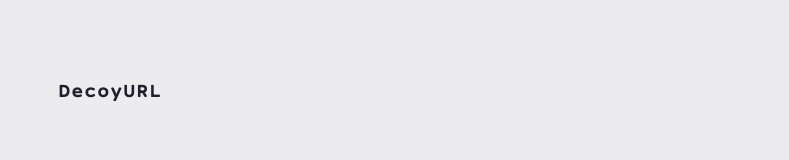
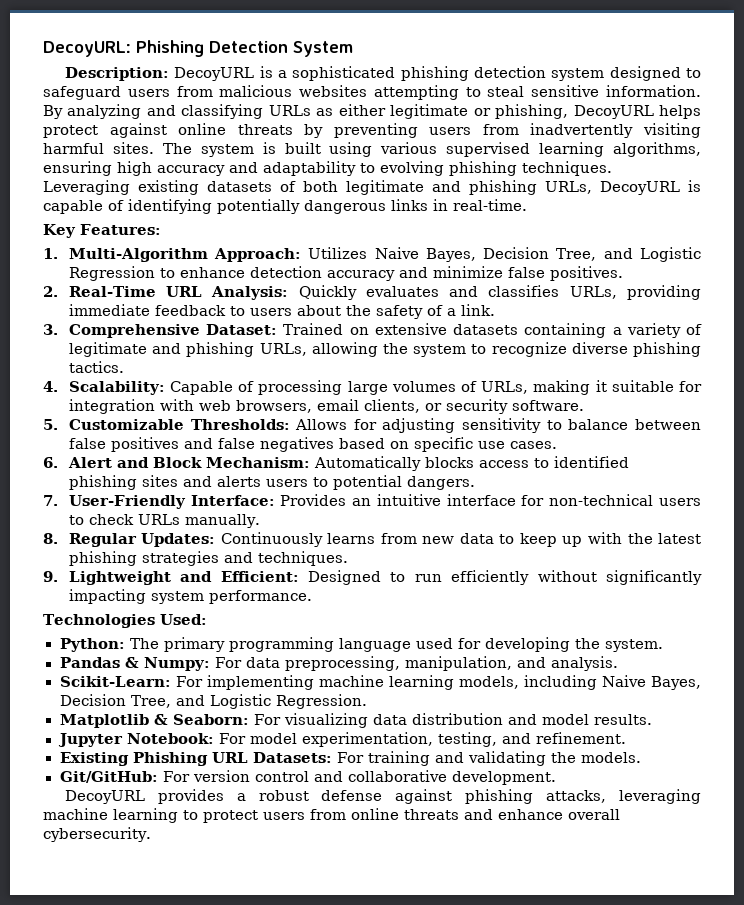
- DecoyURL
+ DecoyURL: Phishing Detection System
+ Description: DecoyURL is a sophisticated phishing detection system designed to safeguard users from malicious websites attempting to steal sensitive information. By analyzing and classifying URLs as either legitimate or phishing, DecoyURL helps protect against online threats by preventing users from inadvertently visiting harmful sites. The system is built using various supervised learning algorithms, ensuring high accuracy and adaptability to evolving phishing techniques. Leveraging existing datasets of both legitimate and phishing URLs, DecoyURL is capable of identifying potentially dangerous links in real-time.
+ Key Features:
+ 1. Multi-Algorithm Approach: Utilizes Naive Bayes, Decision Tree, and Logistic Regression to enhance detection accuracy and minimize false positives.
+ 2. Real-Time URL Analysis: Quickly evaluates and classifies URLs, providing immediate feedback to users about the safety of a link.
+ 3. Comprehensive Dataset: Trained on extensive datasets containing a variety of legitimate and phishing URLs, allowing the system to recognize diverse phishing tactics.
+ 4. Scalability: Capable of processing large volumes of URLs, making it suitable for integration with web browsers, email clients, or security software.
+ 5. Customizable Thresholds: Allows for adjusting sensitivity to balance between false positives and false negatives based on specific use cases.
+ 6. Alert and Block Mechanism: Automatically blocks access to identified phishing sites and alerts users to potential dangers.
+ 7. User-Friendly Interface: Provides an intuitive interface for non-technical users to check URLs manually.
+ 8. Regular Updates: Continuously learns from new data to keep up with the latest phishing strategies and techniques.
+ 9. Lightweight and Efficient: Designed to run efficiently without significantly impacting system performance.
+ Technologies Used:
+ Python: The primary programming language used for developing the system.
+ Pandas & Numpy: For data preprocessing, manipulation, and analysis.
+ Scikit-Learn: For implementing machine learning models, including Naive Bayes, Decision Tree, and Logistic Regression.
+ Matplotlib & Seaborn: For visualizing data distribution and model results.
+ Jupyter Notebook: For model experimentation, testing, and refinement.
+ Existing Phishing URL Datasets: For training and validating the models.
+ Git/GitHub: For version control and collaborative development.
+ DecoyURL provides a robust defense against phishing attacks, leveraging machine learning to protect users from online threats and enhance overall cybersecurity.

